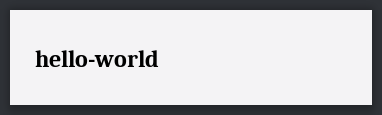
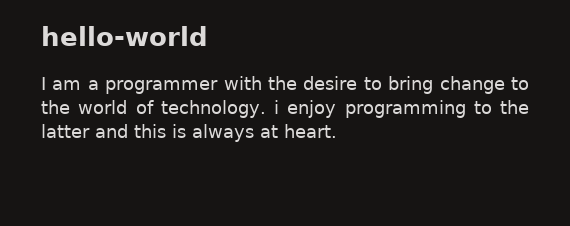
+ I am a programmer with the desire to bring change to the world of technology. i enjoy programming to the latter and this is always at heart.

